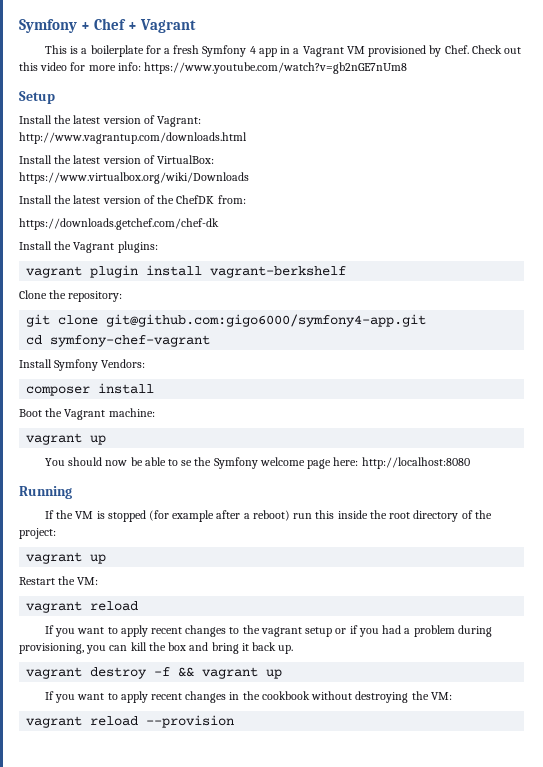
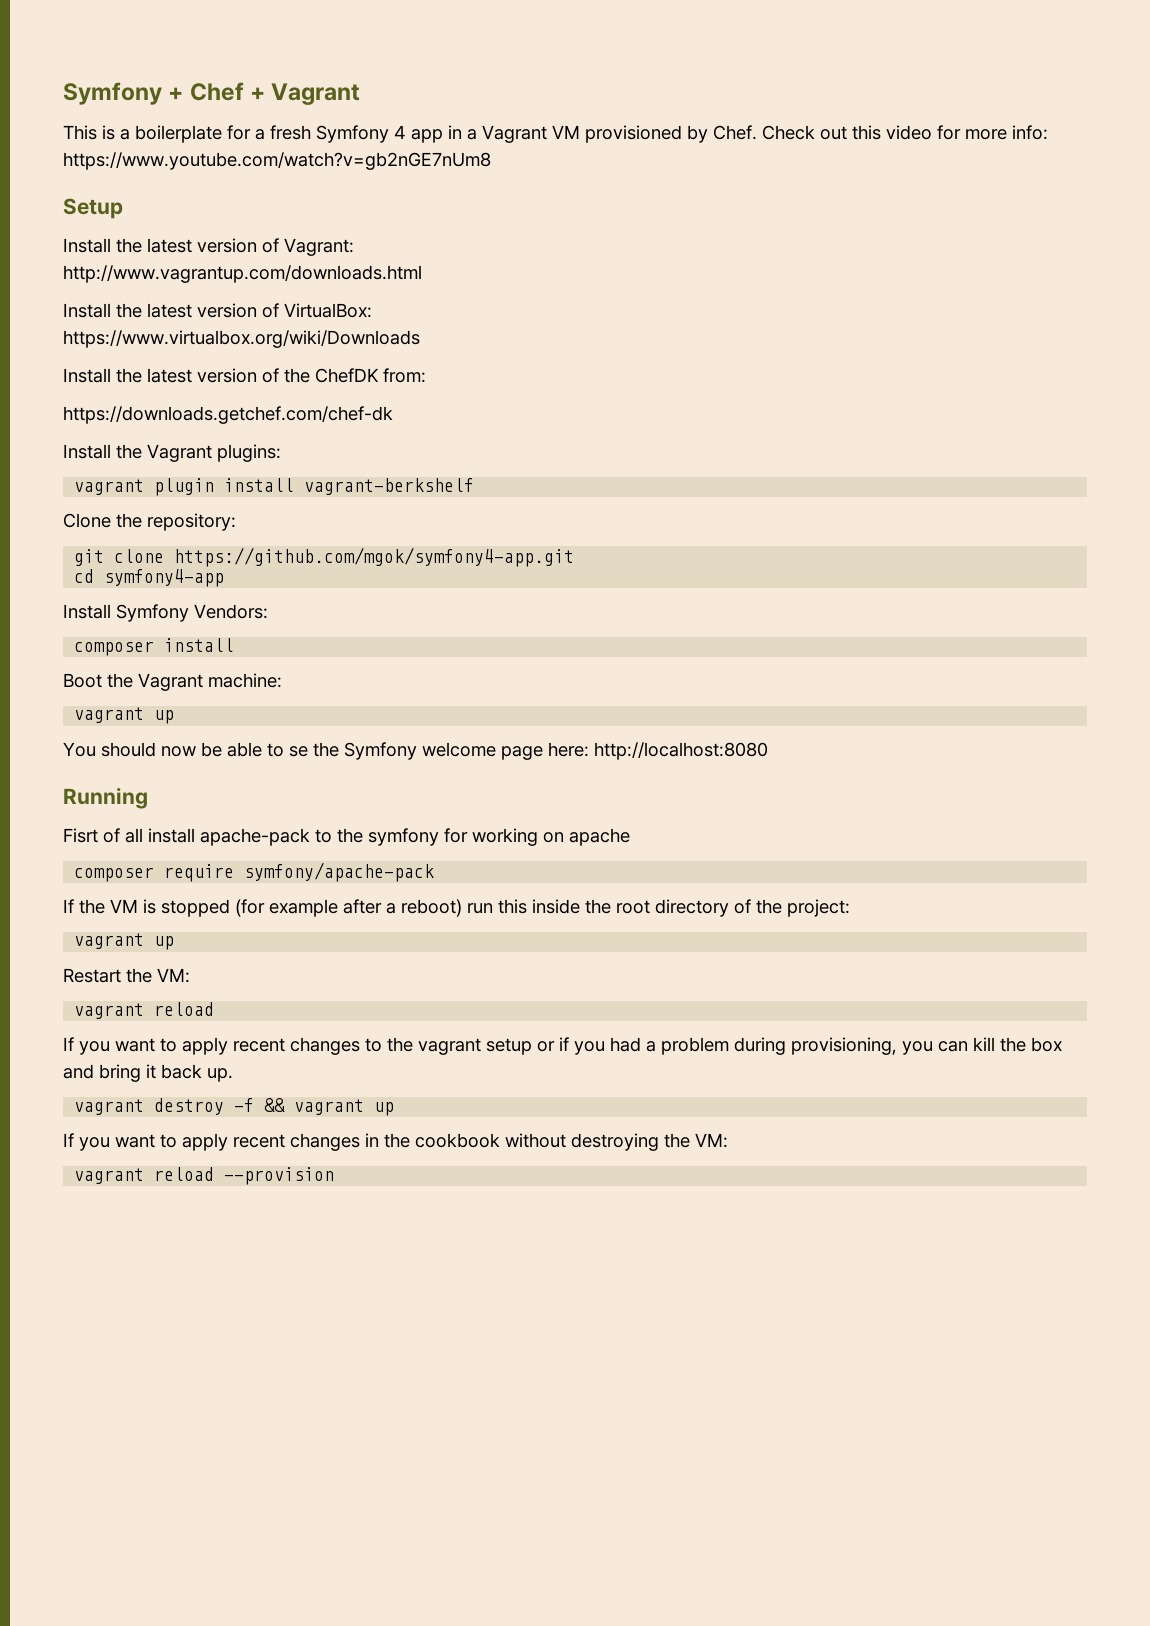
- git clone git@github.com:gigo6000/symfony4-app.git
+ git clone https://github.com/mgok/symfony4-app.git
- cd symfony-chef-vagrant
+ cd symfony4-app
+ Fisrt of all install apache-pack to the symfony for working on apache
+ composer require symfony/apache-pack

